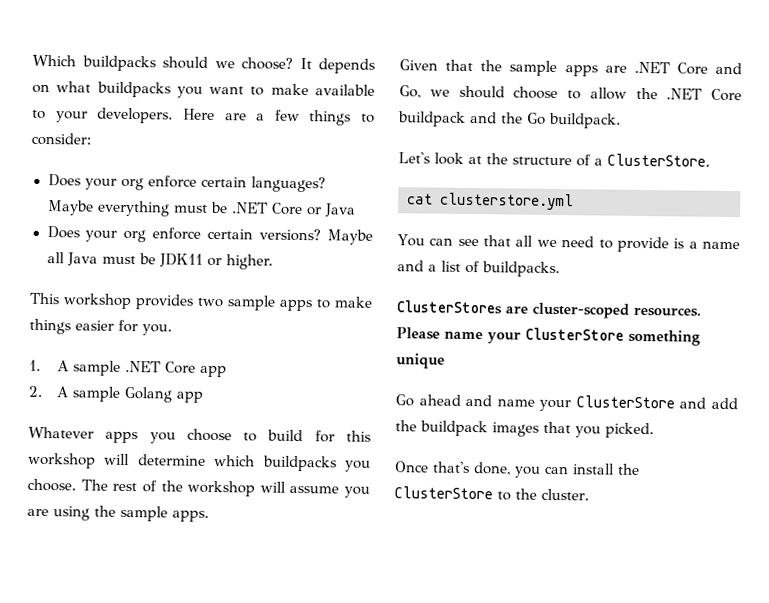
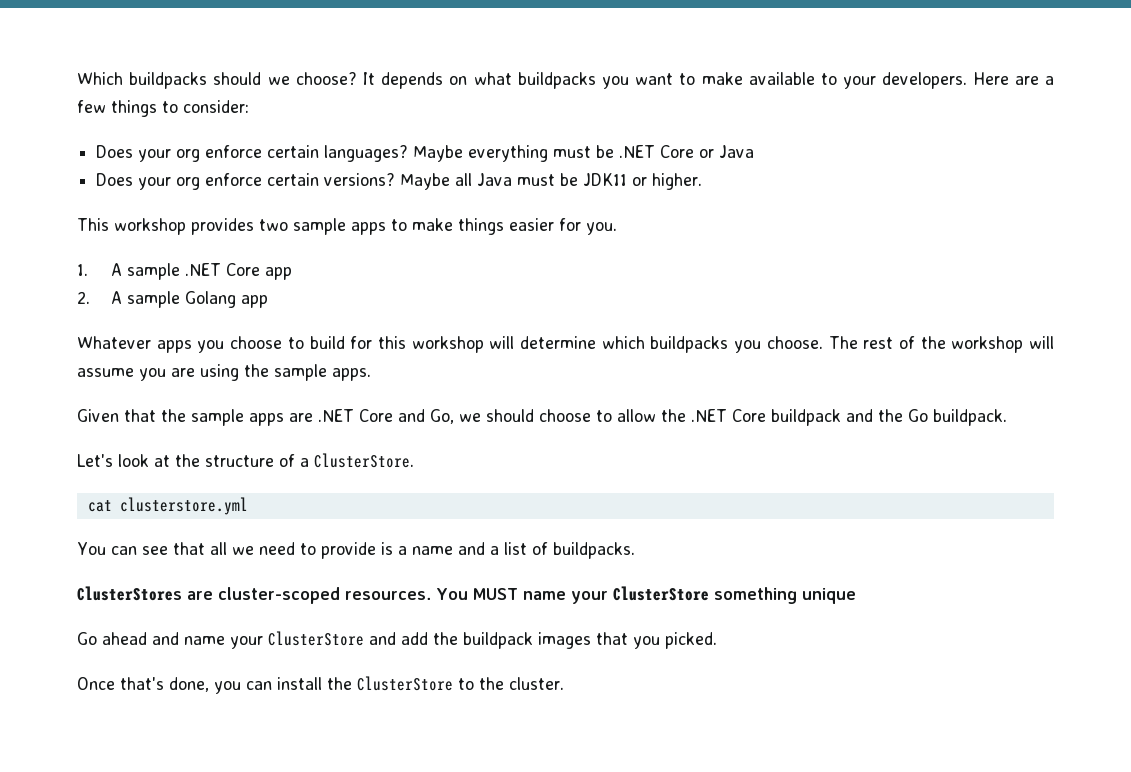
- Please name your ClusterStore something unique
+ You MUST name your ClusterStore something unique

